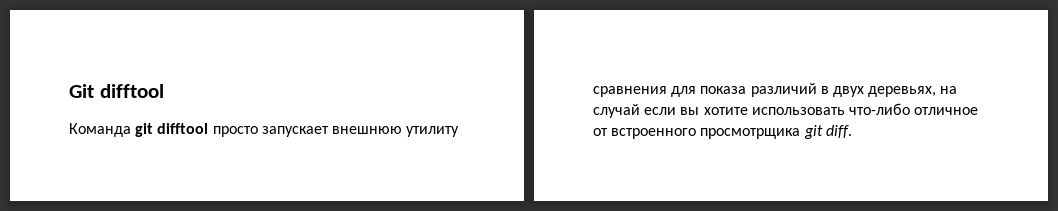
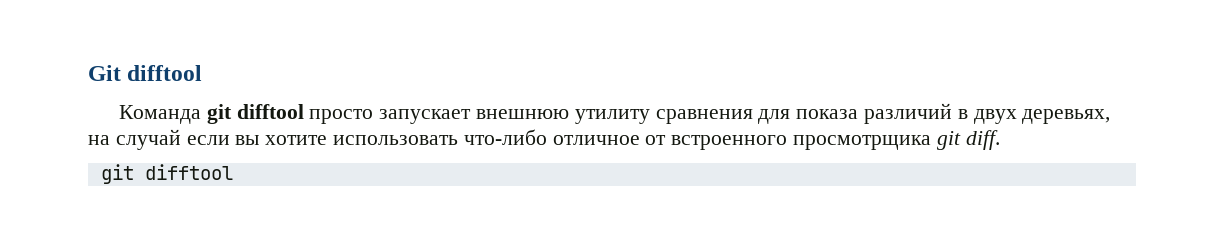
  Команда git difftool просто запускает внешнюю утилиту сравнения для показа различий в двух деревьях, на случай если вы хотите использовать что-либо отличное от встроенного просмотрщика git diff.
+ git difftool

